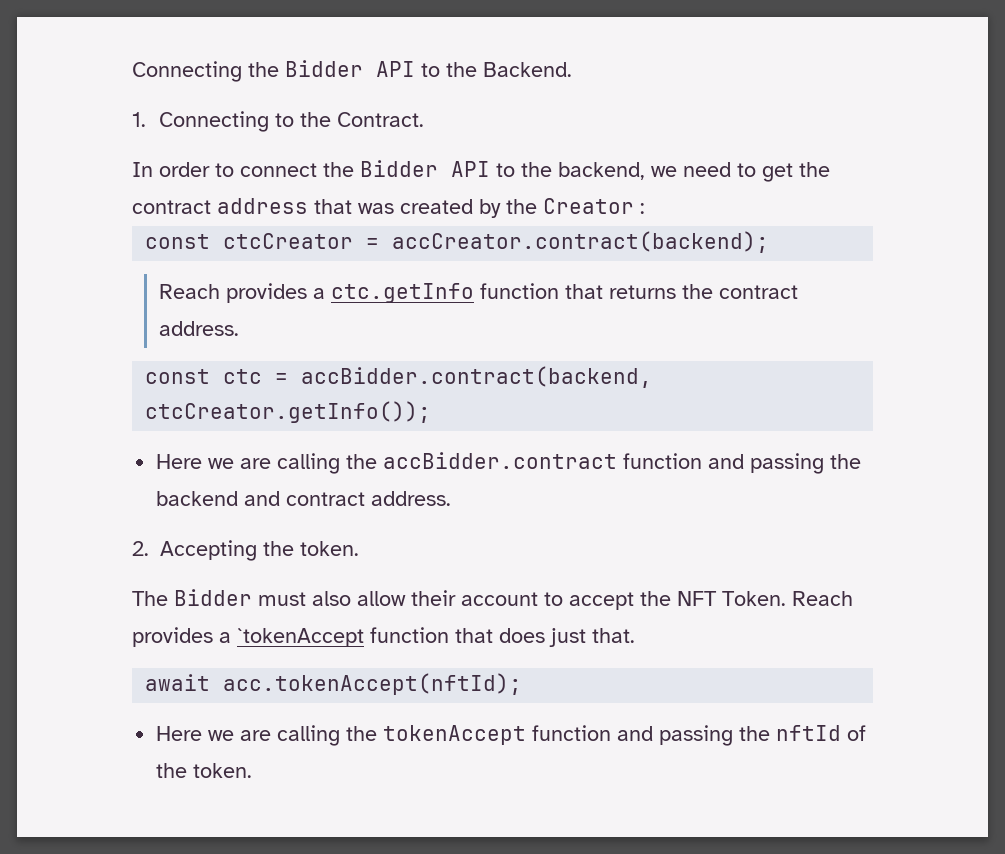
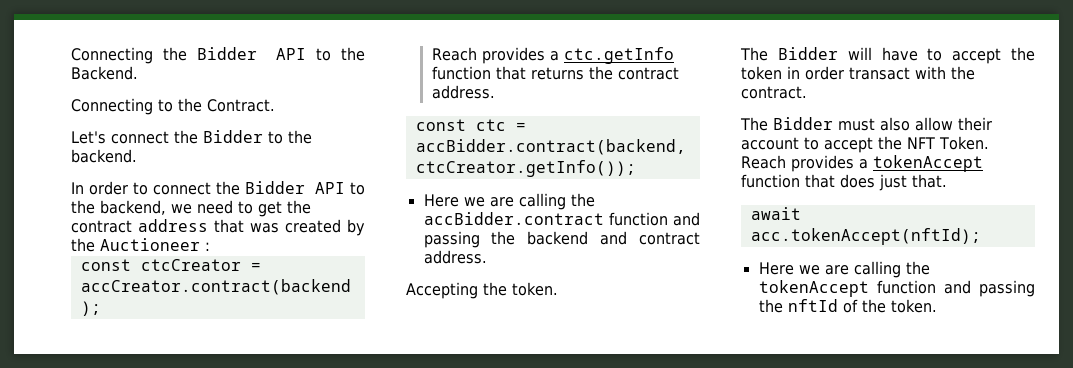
- 1. Connecting to the Contract.
+ Connecting to the Contract.
+ Let's connect the Bidder to the backend.
- In order to connect the Bidder API to the backend, we need to get the contract address that was created by the Creator :
+ In order to connect the Bidder API to the backend, we need to get the contract address that was created by the Auctioneer :
- 2. Accepting the token.
+ Accepting the token.
+ The Bidder will have to accept the token in order transact with the contract.
- Reach provides a `tokenAccept function that does just that.
+ Reach provides a tokenAccept function that does just that.

